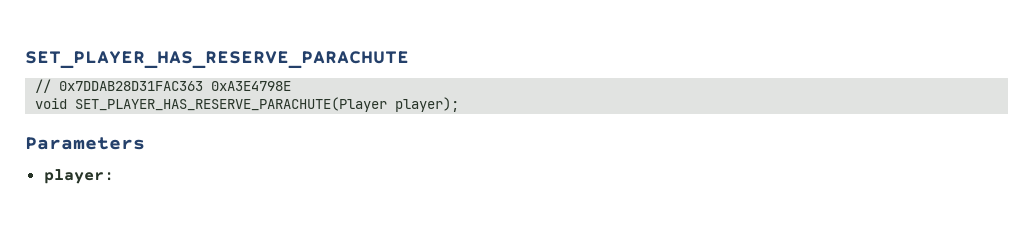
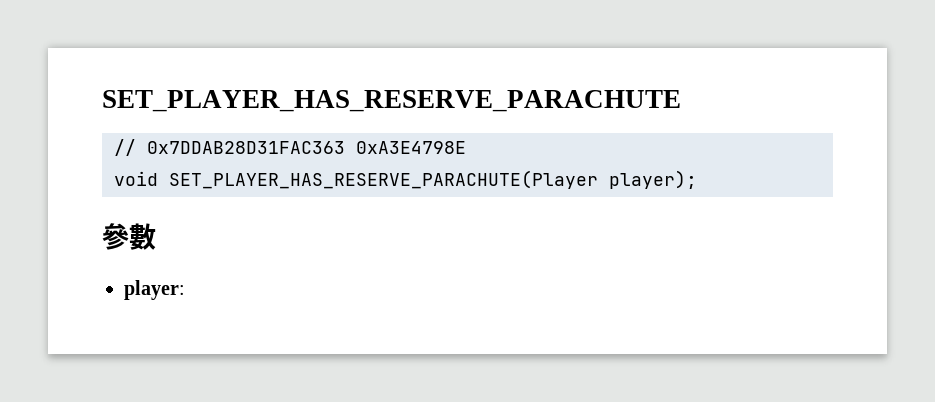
- Parameters
+ 參數

